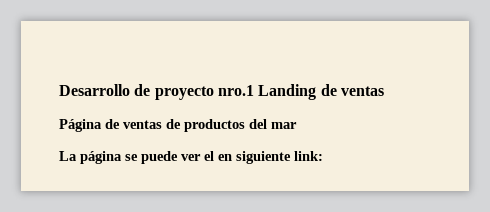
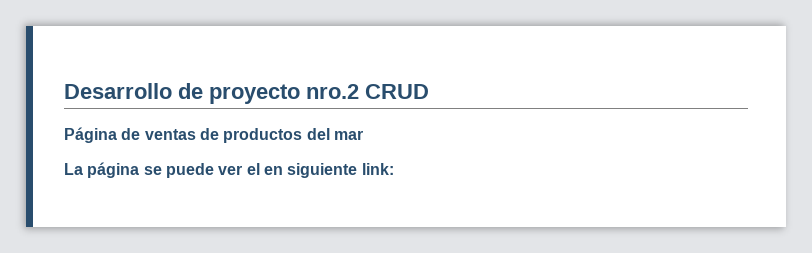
- Desarrollo de proyecto nro.1 Landing de ventas
+ Desarrollo de proyecto nro.2 CRUD

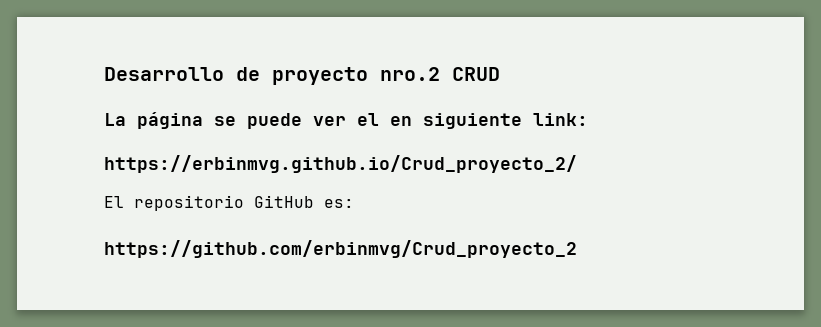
- Página de ventas de productos del mar
+ https://erbinmvg.github.io/Crud_proyecto_2/
+ El repositorio GitHub es:
+ https://github.com/erbinmvg/Crud_proyecto_2

